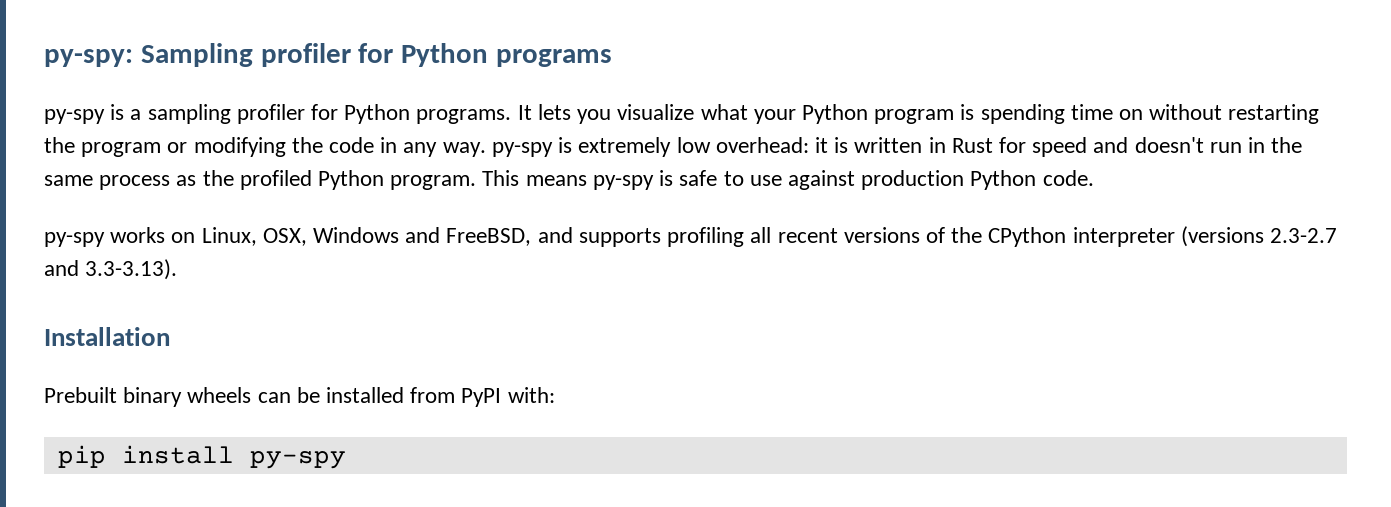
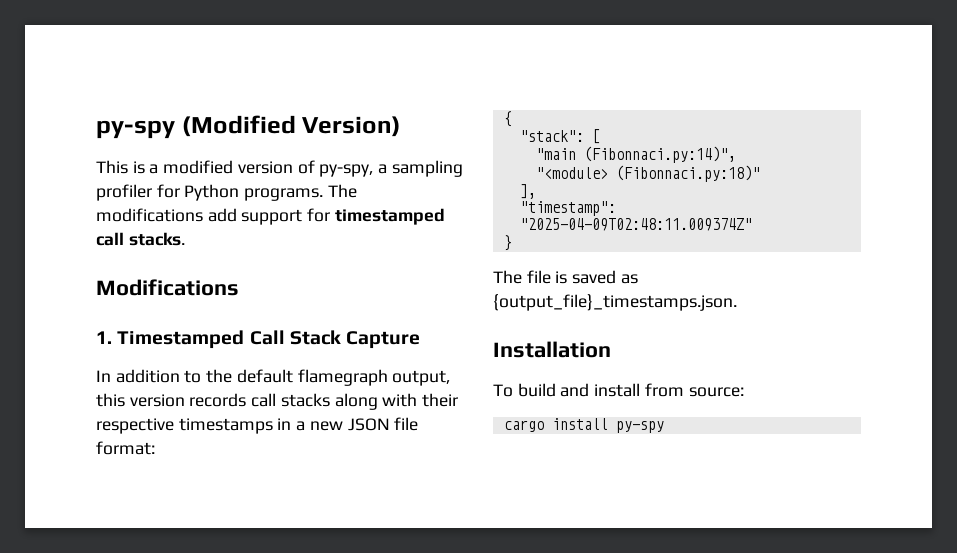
- py-spy: Sampling profiler for Python programs
- py-spy is a sampling profiler for Python programs.
+ py-spy (Modified Version)
+ This is a modified version of py-spy, a sampling profiler for Python programs.
- It lets you visualize what your Python program is spending time on without restarting the program or modifying the code in any way. py-spy is extremely low overhead: it is written in Rust for speed and doesn't run in the same process as the profiled Python program. This means py-spy is safe to use against production Python code.
- py-spy works on Linux, OSX, Windows and FreeBSD, and supports profiling all recent versions of the CPython interpreter (versions 2.3-2.7 and 3.3-3.13).
+ The modifications add support for timestamped call stacks.
+ Modifications
+ 1. Timestamped Call Stack Capture
+ In addition to the default flamegraph output, this version records call stacks along with their respective timestamps in a new JSON file format:
+ {
+ "stack": [
+ "main (Fibonnaci.py:14)",
+ "<module> (Fibonnaci.py:18)"
+ ],
+ "timestamp": "2025-04-09T02:48:11.009374Z"
+ }
+ The file is saved as {output_file}_timestamps.json.
  Installation
- Prebuilt binary wheels can be installed from PyPI with:
- pip install py-spy
+ To build and install from source:
+ cargo install py-spy

